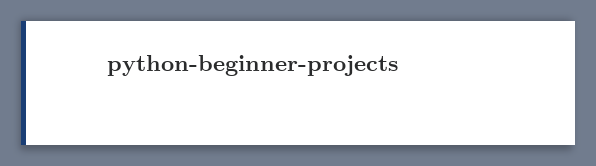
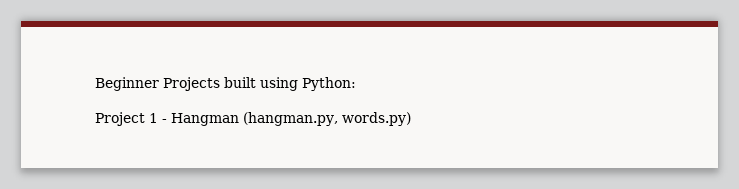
- python-beginner-projects
+ Beginner Projects built using Python:
+ Project 1 - Hangman (hangman.py, words.py)

